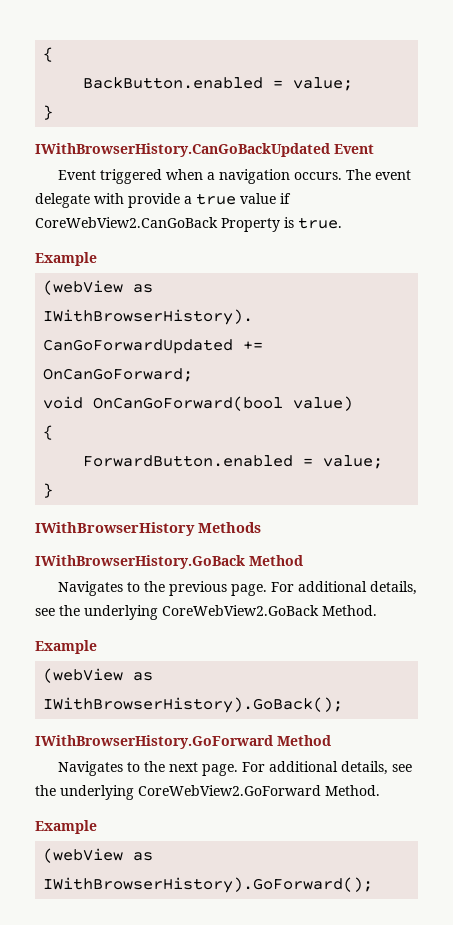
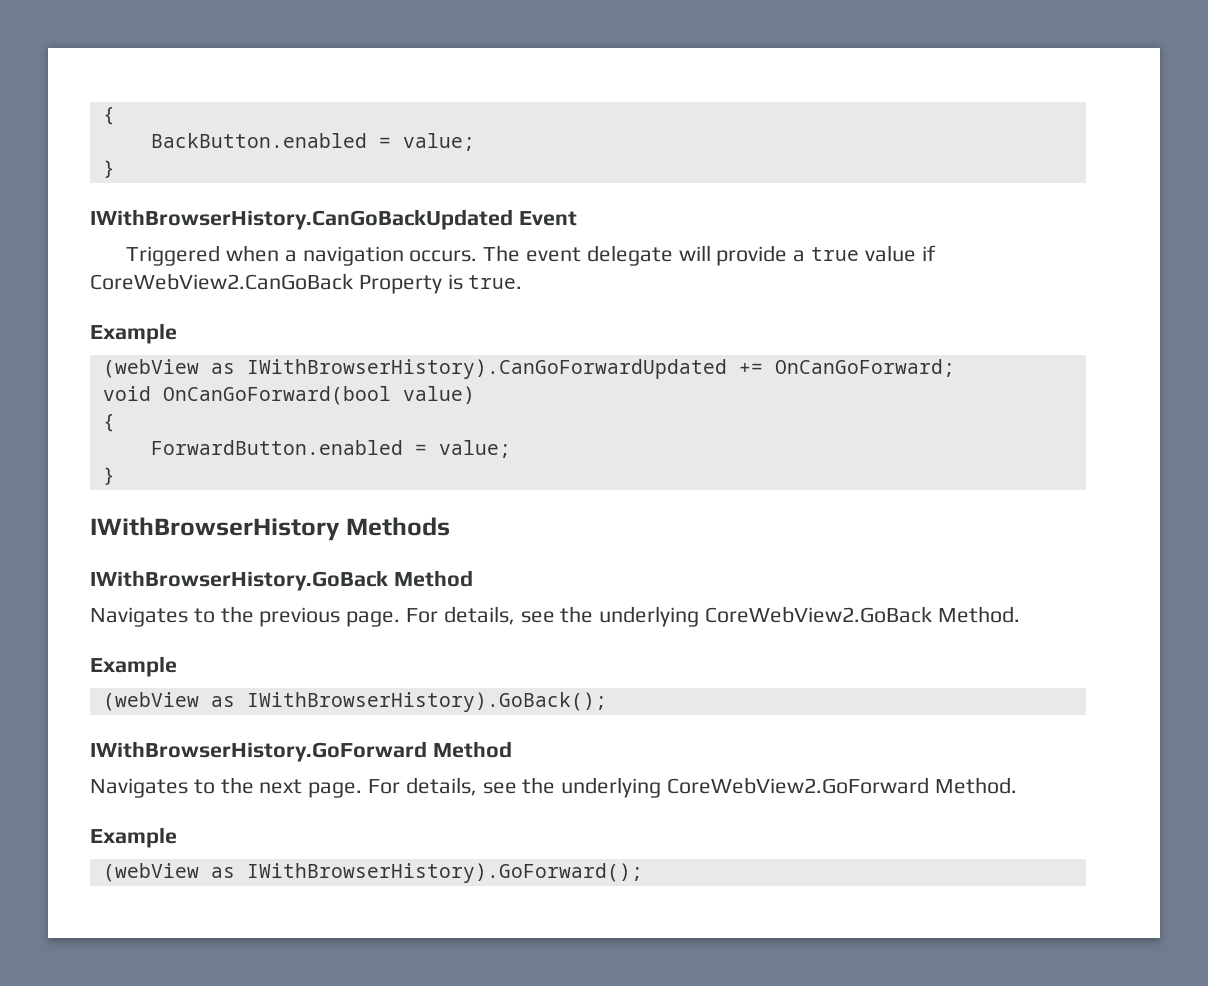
- Event triggered when a navigation occurs.
+ Triggered when a navigation occurs.
- The event delegate with provide a true value if CoreWebView2.CanGoBack Property is true.
+ The event delegate will provide a true value if CoreWebView2.CanGoBack Property is true.
- For additional details, see the underlying CoreWebView2.GoBack Method.
+ For details, see the underlying CoreWebView2.GoBack Method.
- For additional details, see the underlying CoreWebView2.GoForward Method.
+ For details, see the underlying CoreWebView2.GoForward Method.

